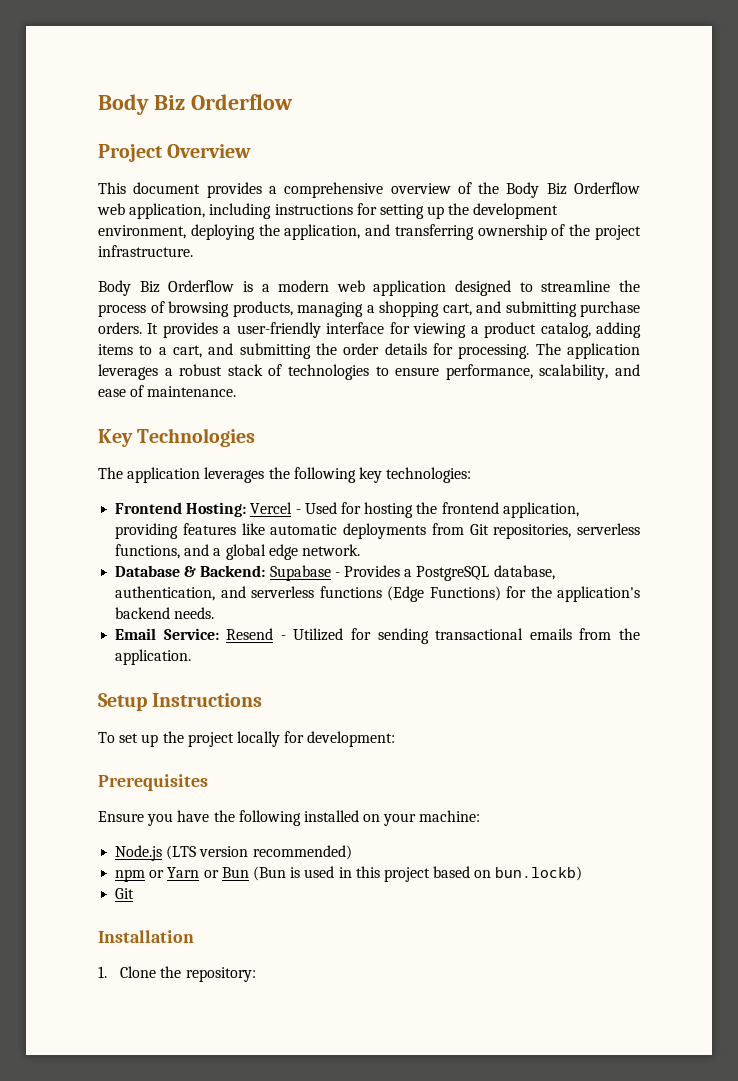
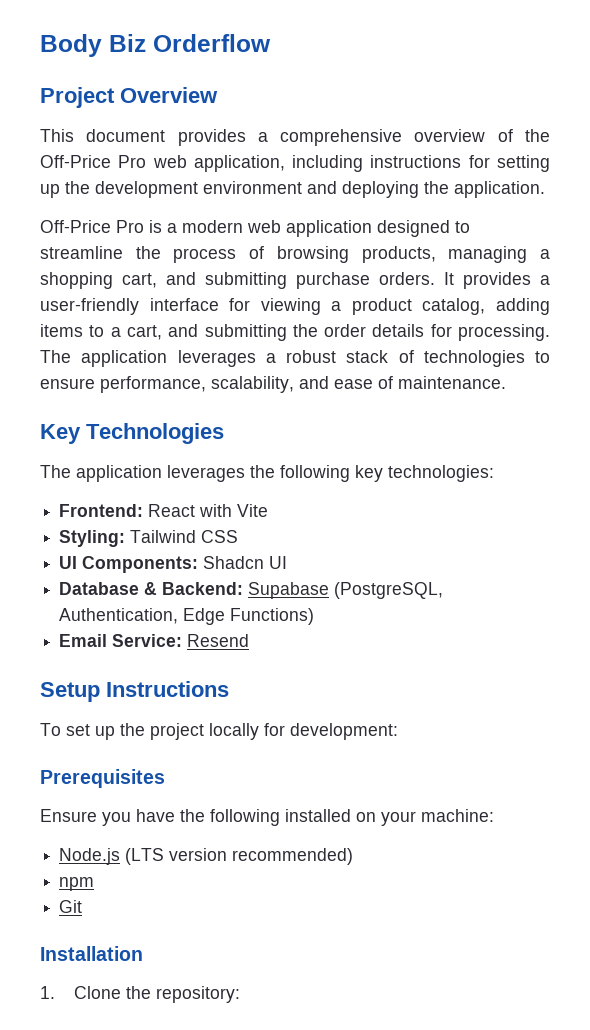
- This document provides a comprehensive overview of the Body Biz Orderflow web application, including instructions for setting up the development environment, deploying the application, and transferring ownership of the project infrastructure.
- Body Biz Orderflow is a modern web application designed to streamline the process of browsing products, managing a shopping cart, and submitting purchase orders.
+ This document provides a comprehensive overview of the Off-Price Pro web application, including instructions for setting up the development environment and deploying the application.
+ Off-Price Pro is a modern web application designed to streamline the process of browsing products, managing a shopping cart, and submitting purchase orders.
- Frontend Hosting: Vercel - Used for hosting the frontend application, providing features like automatic deployments from Git repositories, serverless functions, and a global edge network.
- Database & Backend: Supabase - Provides a PostgreSQL database, authentication, and serverless functions (Edge Functions) for the application's backend needs.
- Email Service: Resend - Utilized for sending transactional emails from the application.
+ Frontend: React with Vite
+ Styling: Tailwind CSS
+ UI Components: Shadcn UI
+ Database & Backend: Supabase (PostgreSQL, Authentication, Edge Functions)
+ Email Service: Resend
- npm or Yarn or Bun (Bun is used in this project based on bun.lockb)
+ npm

